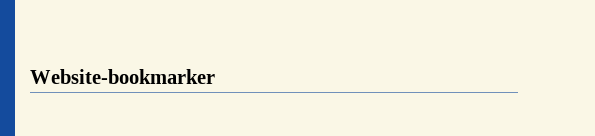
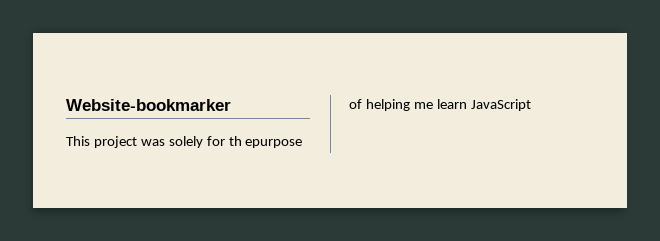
+ This project was solely for th epurpose of helping me learn JavaScript

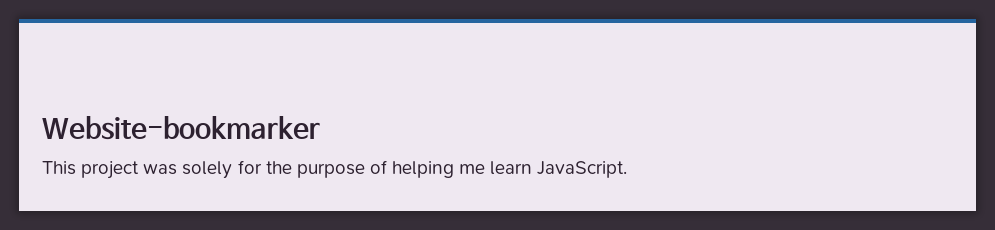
- This project was solely for th epurpose of helping me learn JavaScript
+ This project was solely for the purpose of helping me learn JavaScript.

